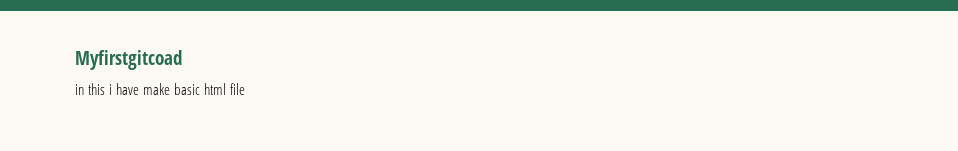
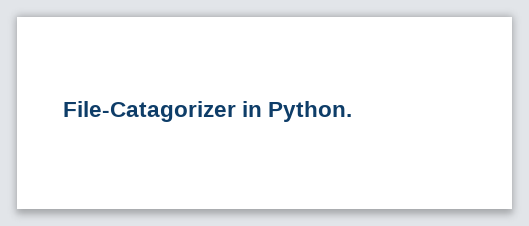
- Myfirstgitcoad
- in this i have make basic html file
+ File-Catagorizer in Python.

